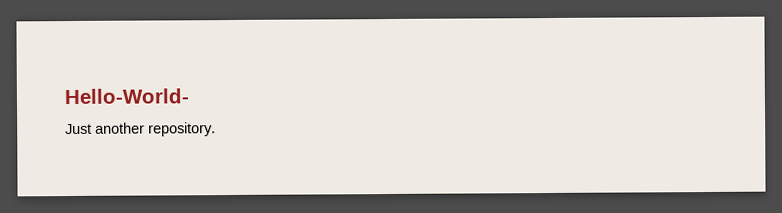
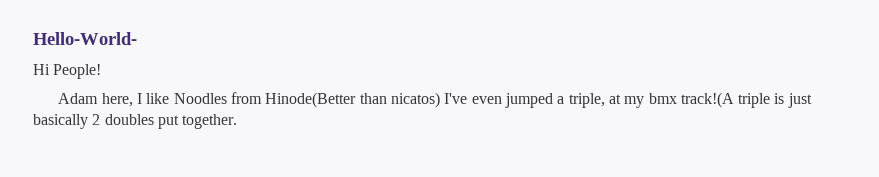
- Just another repository.
+ Hi People!
+ Adam here, I like Noodles from Hinode(Better than nicatos) I've even jumped a triple, at my bmx track!(A triple is just basically 2 doubles put together.

